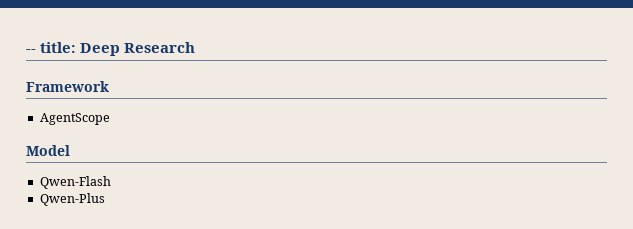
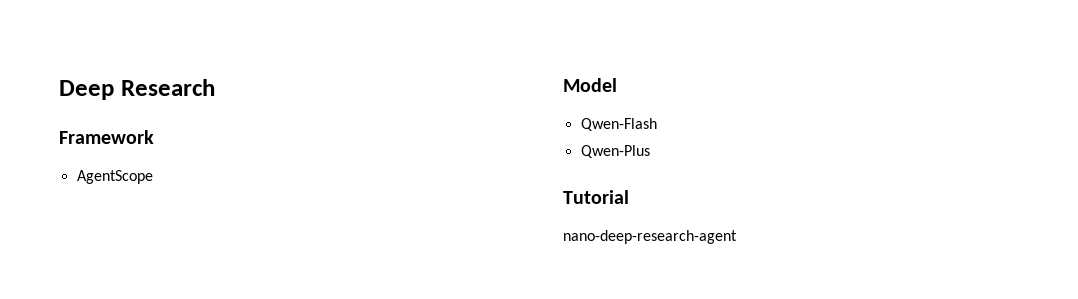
- -- title: Deep Research
+ Deep Research
+ Tutorial
+ nano-deep-research-agent

